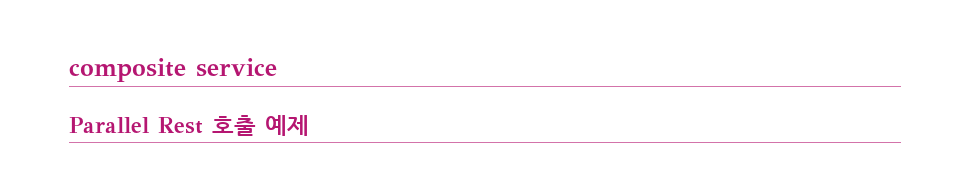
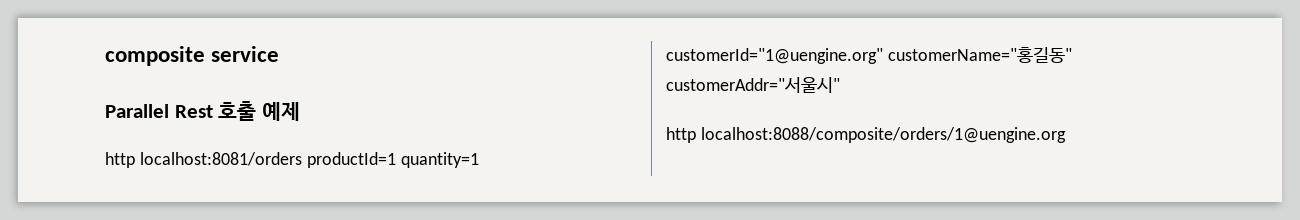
+ http localhost:8081/orders productId=1 quantity=1 customerId="1@uengine.org" customerName="홍길동" customerAddr="서울시"
+ http localhost:8088/composite/orders/1@uengine.org

